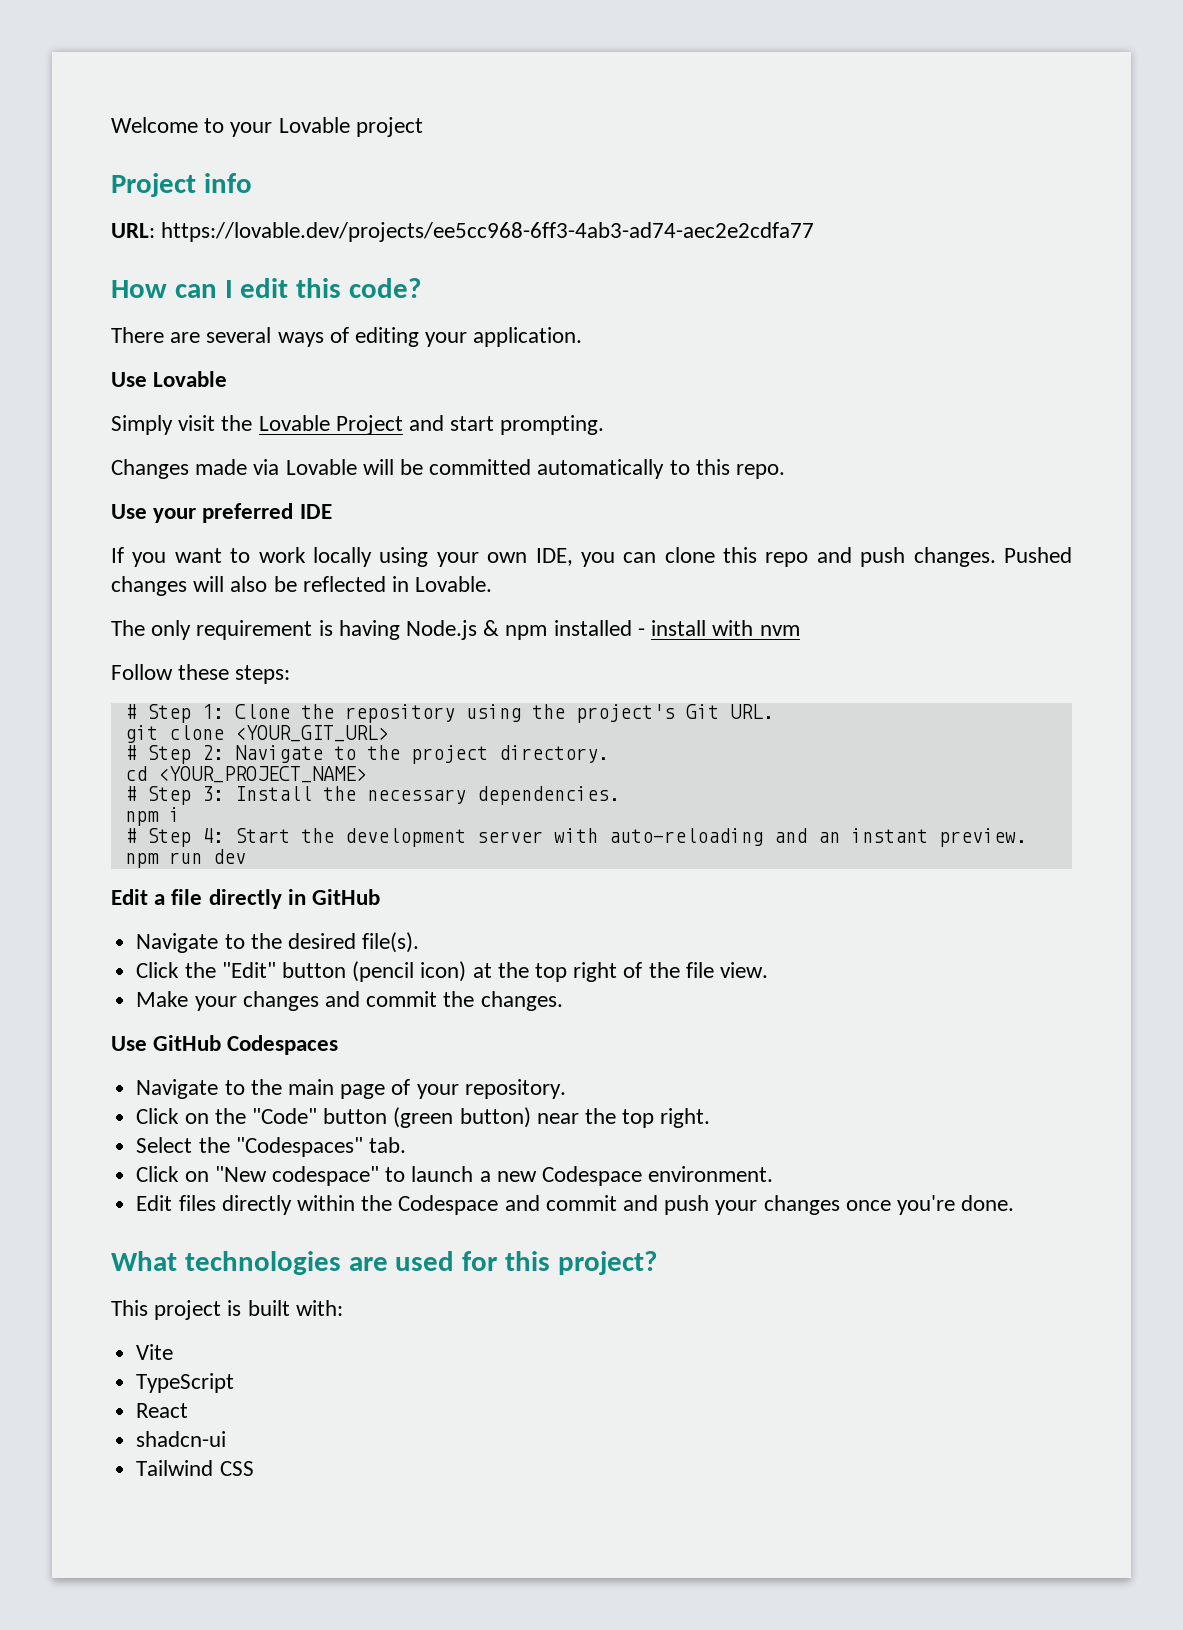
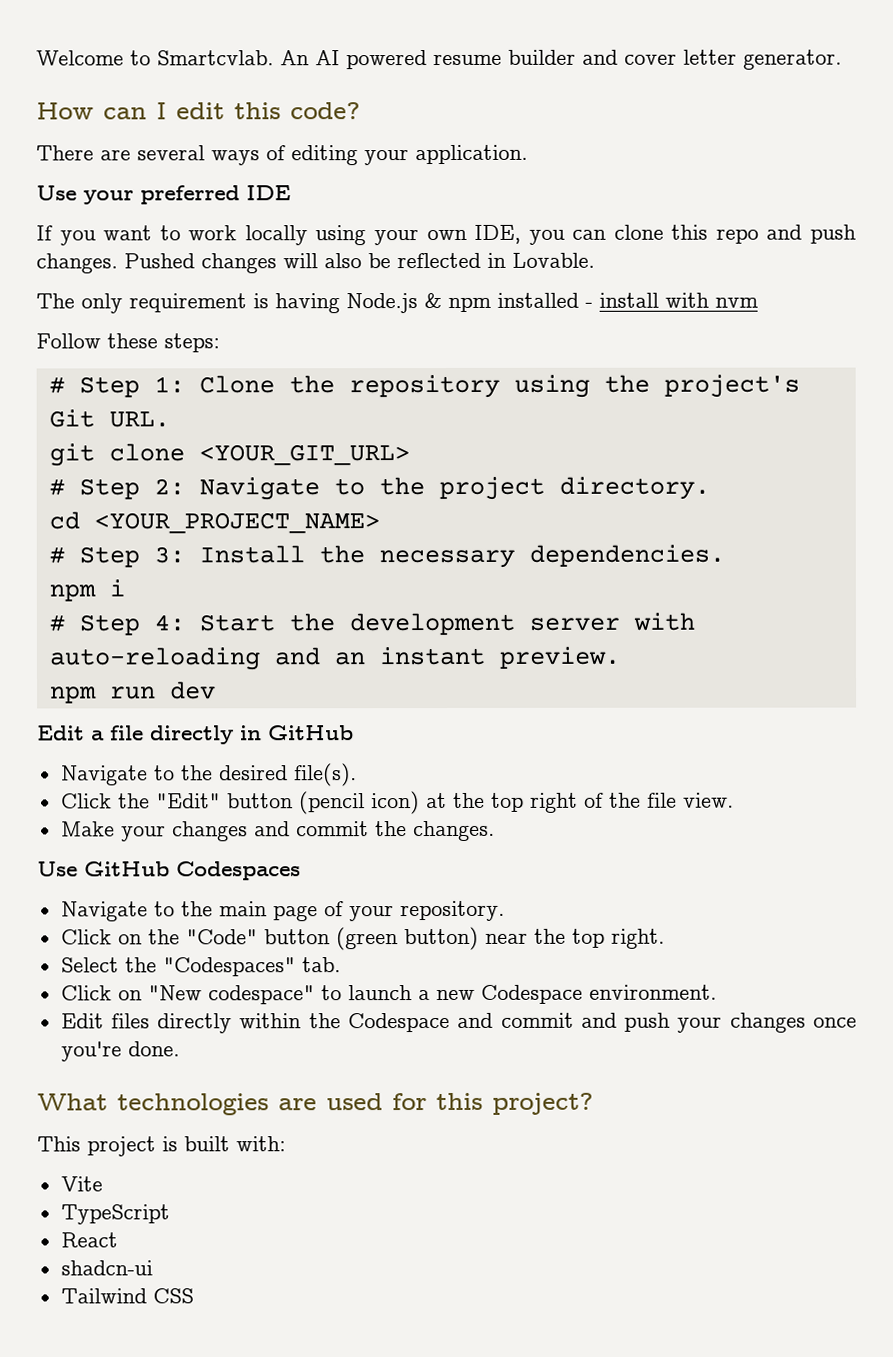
- Welcome to your Lovable project
- Project info
- URL: https://lovable.dev/projects/ee5cc968-6ff3-4ab3-ad74-aec2e2cdfa77
+ Welcome to Smartcvlab. An AI powered resume builder and cover letter generator.
- Use Lovable
- Simply visit the Lovable Project and start prompting.
- Changes made via Lovable will be committed automatically to this repo.

